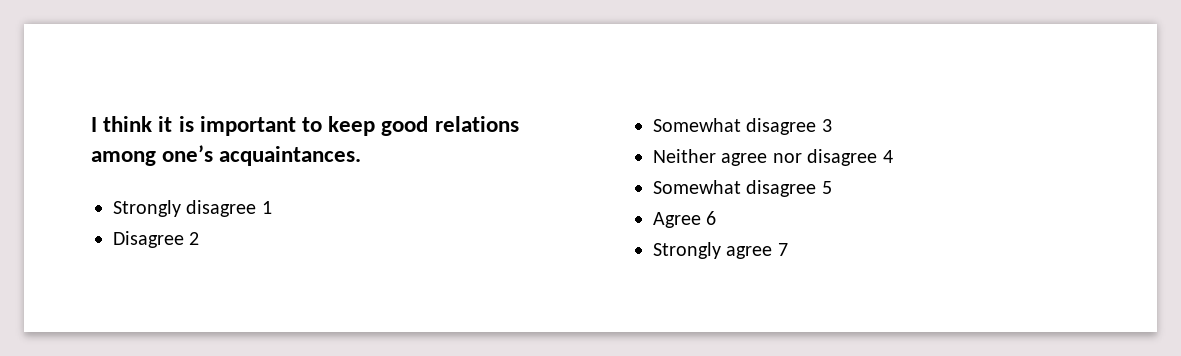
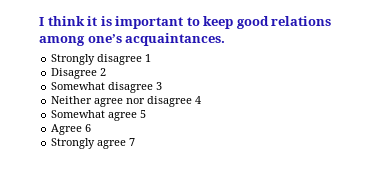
- Somewhat disagree 5
+ Somewhat agree 5

